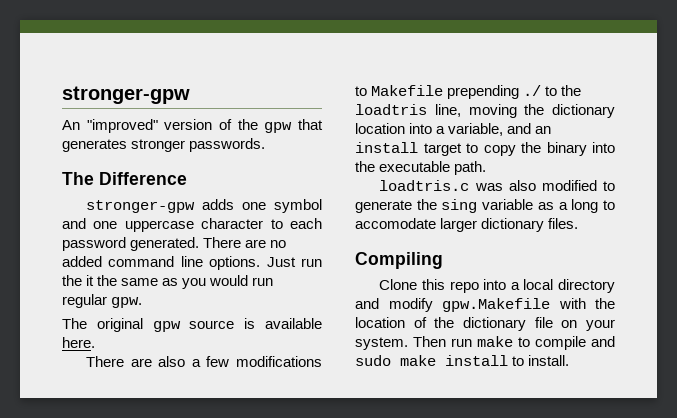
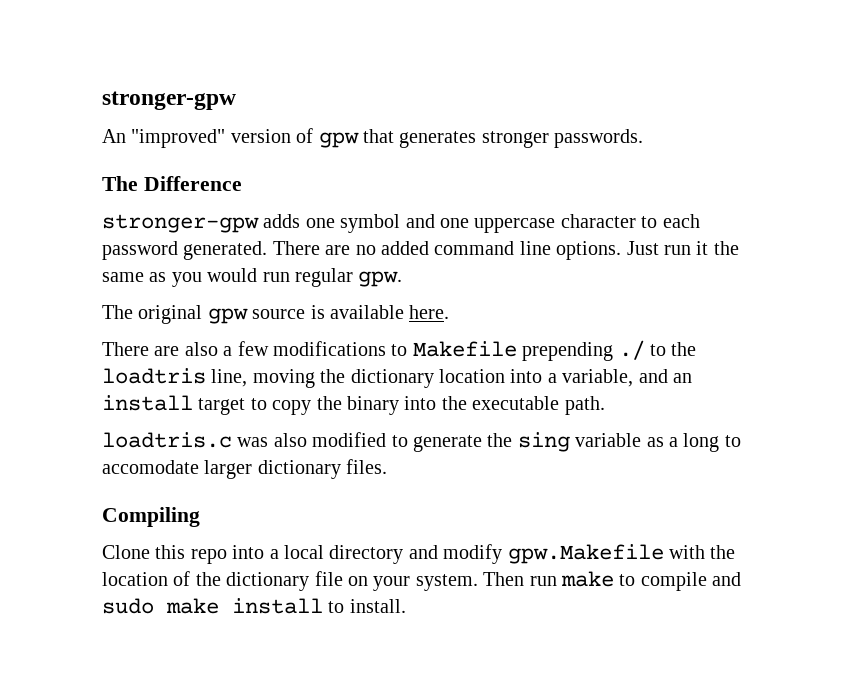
- An "improved" version of the gpw that generates stronger passwords.
+ An "improved" version of gpw that generates stronger passwords.
- Just run the it the same as you would run regular gpw.
+ Just run it the same as you would run regular gpw.

